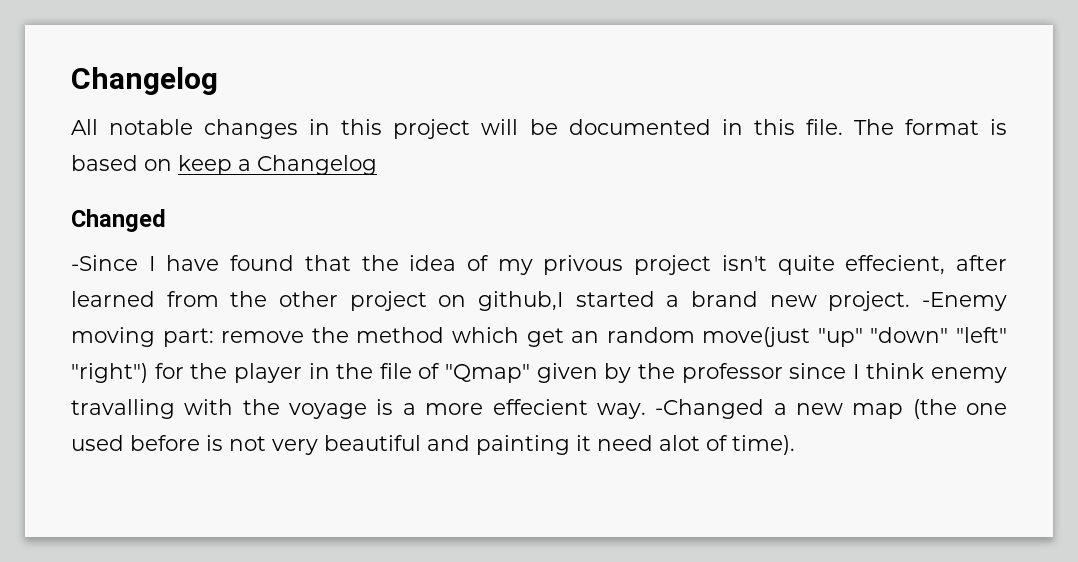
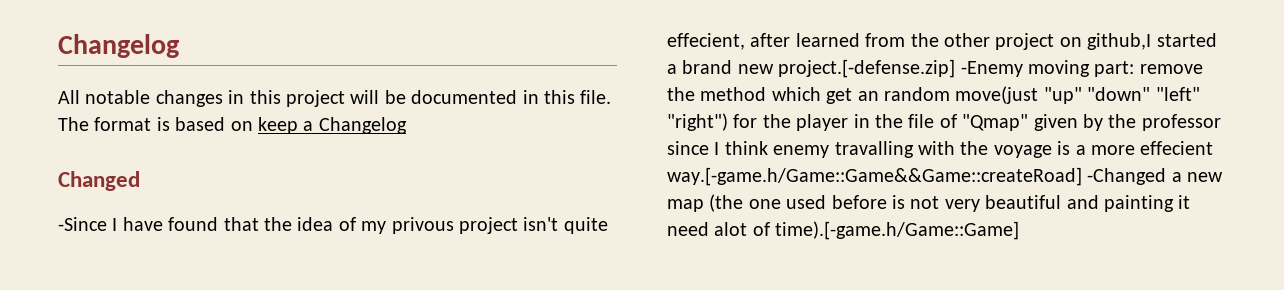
- -Since I have found that the idea of my privous project isn't quite effecient, after learned from the other project on github,I started a brand new project. -Enemy moving part:
+ -Since I have found that the idea of my privous project isn't quite effecient, after learned from the other project on github,I started a brand new project.[-defense.zip] -Enemy moving part:
- remove the method which get an random move(just "up" "down" "left" "right") for the player in the file of "Qmap" given by the professor since I think enemy travalling with the voyage is a more effecient way. -Changed a new map (the one used before is not very beautiful and painting it need alot of time).
+ remove the method which get an random move(just "up" "down" "left" "right") for the player in the file of "Qmap" given by the professor since I think enemy travalling with the voyage is a more effecient way.[-game.h/Game::Game&&Game::createRoad] -Changed a new map (the one used before is not very beautiful and painting it need alot of time).[-game.h/Game::Game]

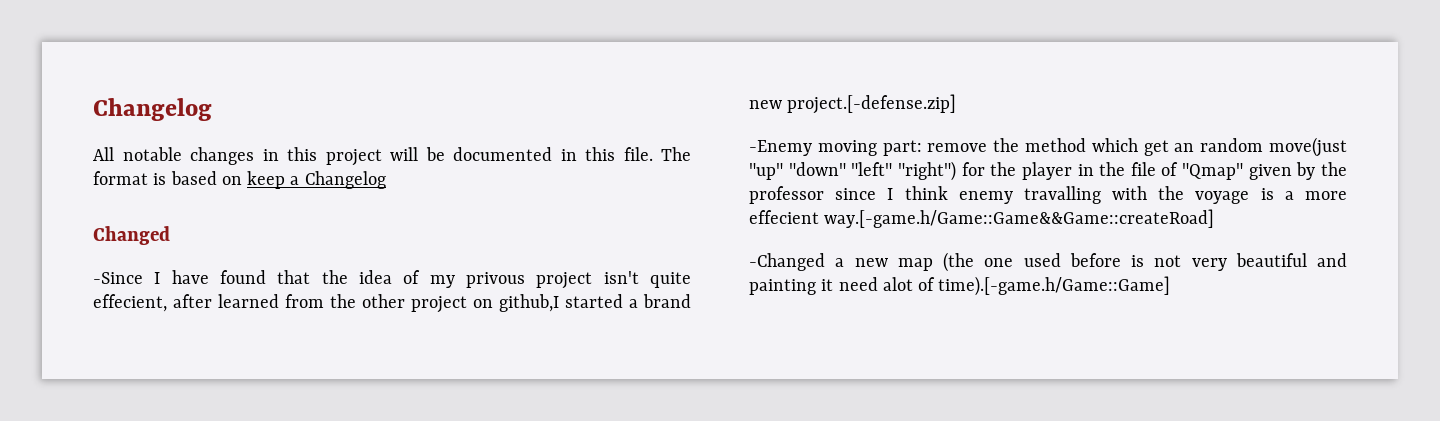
- -Since I have found that the idea of my privous project isn't quite effecient, after learned from the other project on github,I started a brand new project.[-defense.zip] -Enemy moving part:
+ -Since I have found that the idea of my privous project isn't quite effecient, after learned from the other project on github,I started a brand new project.[-defense.zip]
+ -Enemy moving part:
- remove the method which get an random move(just "up" "down" "left" "right") for the player in the file of "Qmap" given by the professor since I think enemy travalling with the voyage is a more effecient way.[-game.h/Game::Game&&Game::createRoad] -Changed a new map (the one used before is not very beautiful and painting it need alot of time).[-game.h/Game::Game]
+ remove the method which get an random move(just "up" "down" "left" "right") for the player in the file of "Qmap" given by the professor since I think enemy travalling with the voyage is a more effecient way.[-game.h/Game::Game&&Game::createRoad]
+ -Changed a new map (the one used before is not very beautiful and painting it need alot of time).[-game.h/Game::Game]

